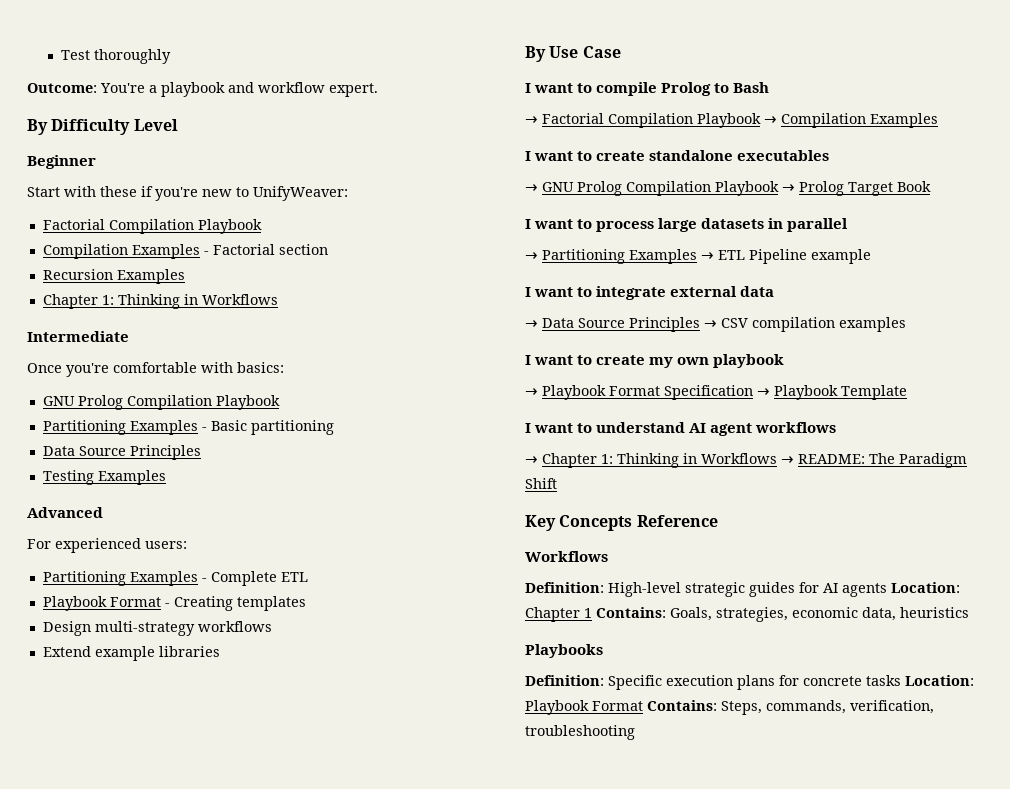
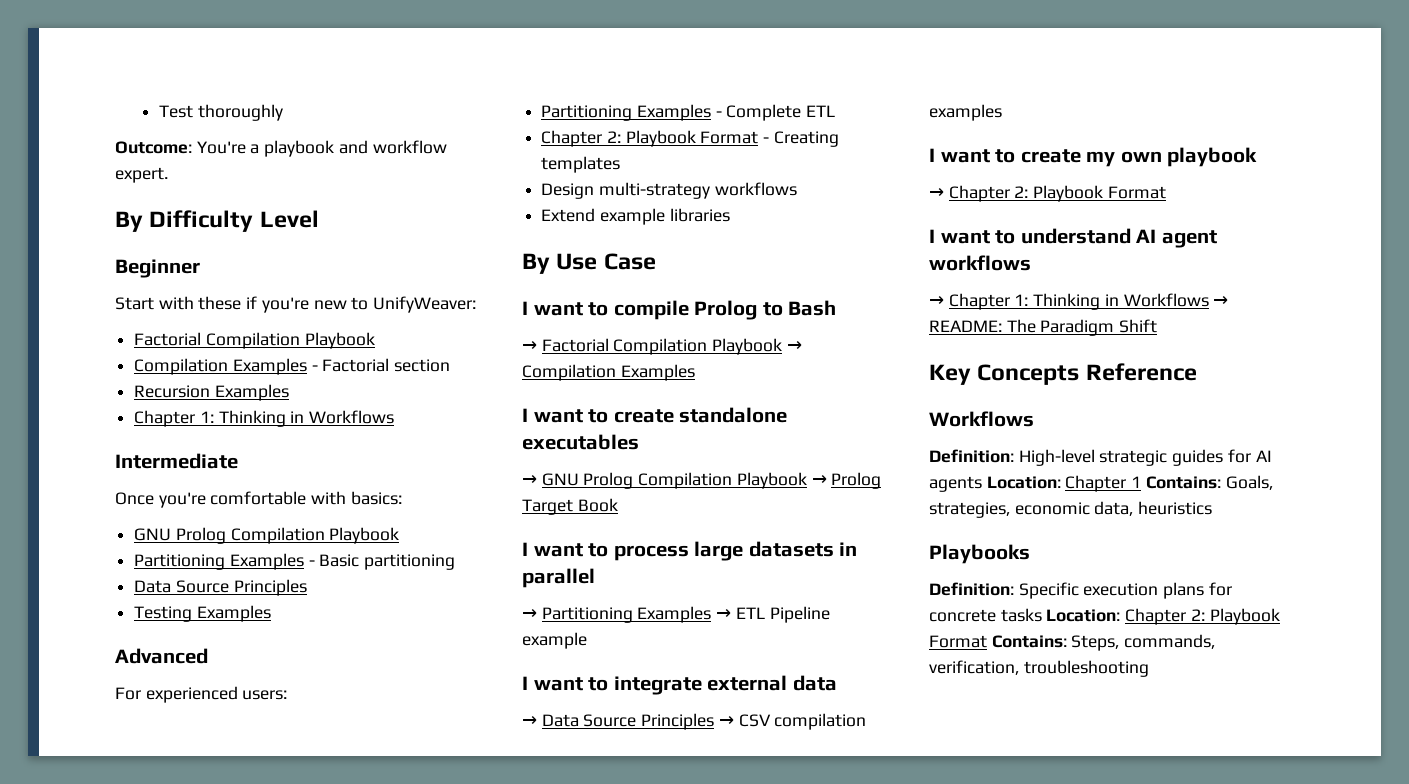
- Playbook Format - Creating templates
+ Chapter 2: Playbook Format - Creating templates
- → Playbook Format Specification → Playbook Template
+ → Chapter 2: Playbook Format
- Definition: Specific execution plans for concrete tasks Location: Playbook Format Contains: Steps, commands, verification, troubleshooting
+ Definition: Specific execution plans for concrete tasks Location: Chapter 2: Playbook Format Contains: Steps, commands, verification, troubleshooting

